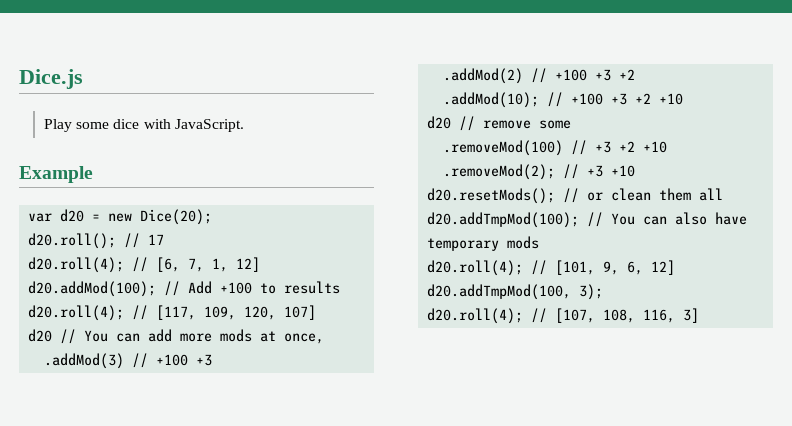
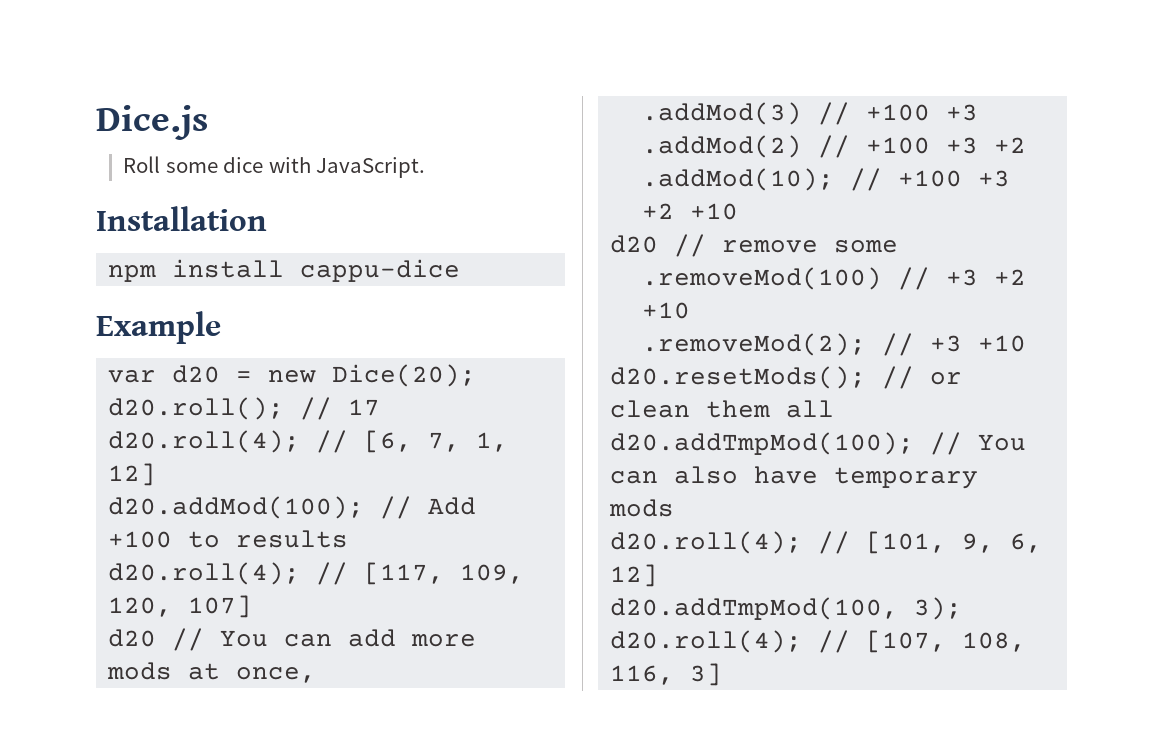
- Play some dice with JavaScript.
+ Roll some dice with JavaScript.
+ Installation
+ npm install cappu-dice

